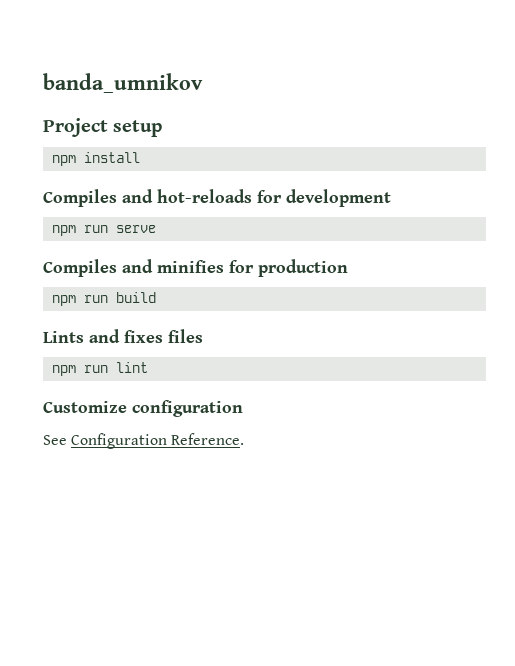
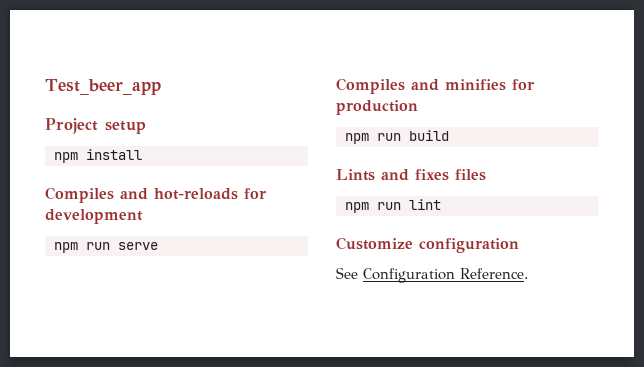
- banda_umnikov
+ Test_beer_app

